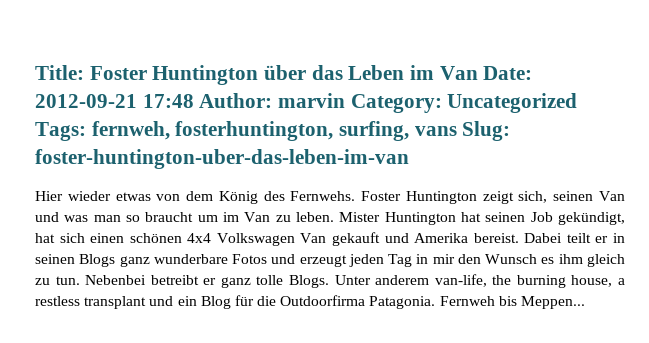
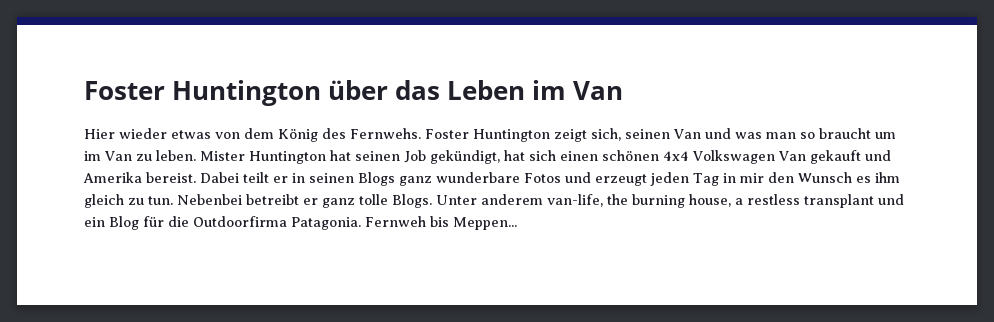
- Title: Foster Huntington über das Leben im Van Date: 2012-09-21 17:48 Author: marvin Category: Uncategorized Tags: fernweh, fosterhuntington, surfing, vans Slug: foster-huntington-uber-das-leben-im-van
+ Foster Huntington über das Leben im Van

